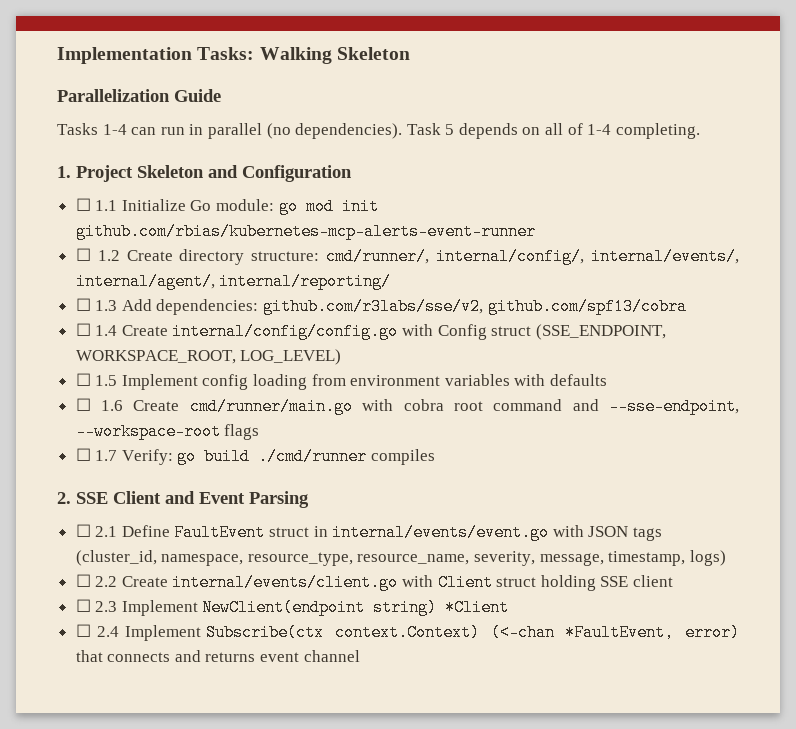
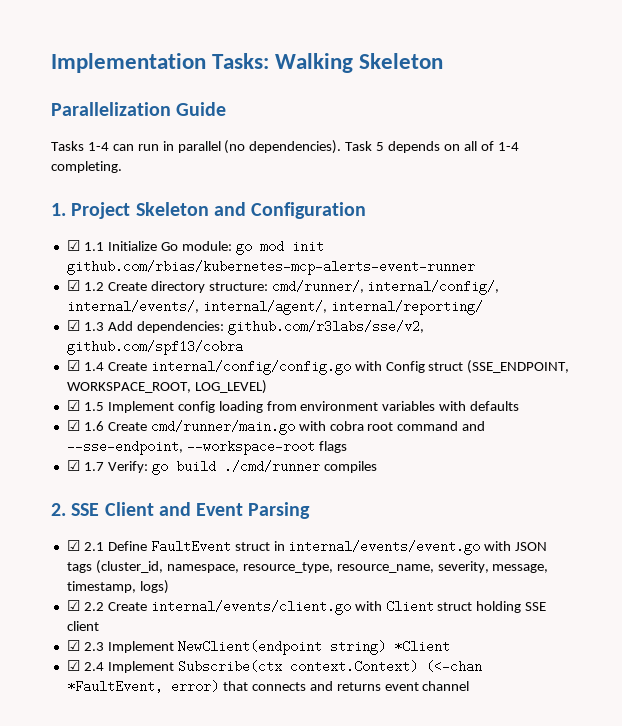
- ☐ 1.1 Initialize Go module: go mod init github.com/rbias/kubernetes-mcp-alerts-event-runner
+ ☑ 1.1 Initialize Go module: go mod init github.com/rbias/kubernetes-mcp-alerts-event-runner
- ☐ 1.2 Create directory structure: cmd/runner/, internal/config/, internal/events/, internal/agent/, internal/reporting/
+ ☑ 1.2 Create directory structure: cmd/runner/, internal/config/, internal/events/, internal/agent/, internal/reporting/
- ☐ 1.3 Add dependencies: github.com/r3labs/sse/v2, github.com/spf13/cobra
+ ☑ 1.3 Add dependencies: github.com/r3labs/sse/v2, github.com/spf13/cobra
- ☐ 1.4 Create internal/config/config.go with Config struct (SSE_ENDPOINT, WORKSPACE_ROOT, LOG_LEVEL)
+ ☑ 1.4 Create internal/config/config.go with Config struct (SSE_ENDPOINT, WORKSPACE_ROOT, LOG_LEVEL)
- ☐ 1.5 Implement config loading from environment variables with defaults
+ ☑ 1.5 Implement config loading from environment variables with defaults
- ☐ 1.6 Create cmd/runner/main.go with cobra root command and --sse-endpoint, --workspace-root flags
+ ☑ 1.6 Create cmd/runner/main.go with cobra root command and --sse-endpoint, --workspace-root flags
- ☐ 1.7 Verify: go build ./cmd/runner compiles
+ ☑ 1.7 Verify: go build ./cmd/runner compiles
- ☐ 2.1 Define FaultEvent struct in internal/events/event.go with JSON tags (cluster_id, namespace, resource_type, resource_name, severity, message, timestamp, logs)
+ ☑ 2.1 Define FaultEvent struct in internal/events/event.go with JSON tags (cluster_id, namespace, resource_type, resource_name, severity, message, timestamp, logs)
- ☐ 2.2 Create internal/events/client.go with Client struct holding SSE client
+ ☑ 2.2 Create internal/events/client.go with Client struct holding SSE client
- ☐ 2.3 Implement NewClient(endpoint string) *Client
+ ☑ 2.3 Implement NewClient(endpoint string) *Client
- ☐ 2.4 Implement Subscribe(ctx context.Context) (<-chan *FaultEvent, error) that connects and returns event channel
+ ☑ 2.4 Implement Subscribe(ctx context.Context) (<-chan *FaultEvent, error) that connects and returns event channel

